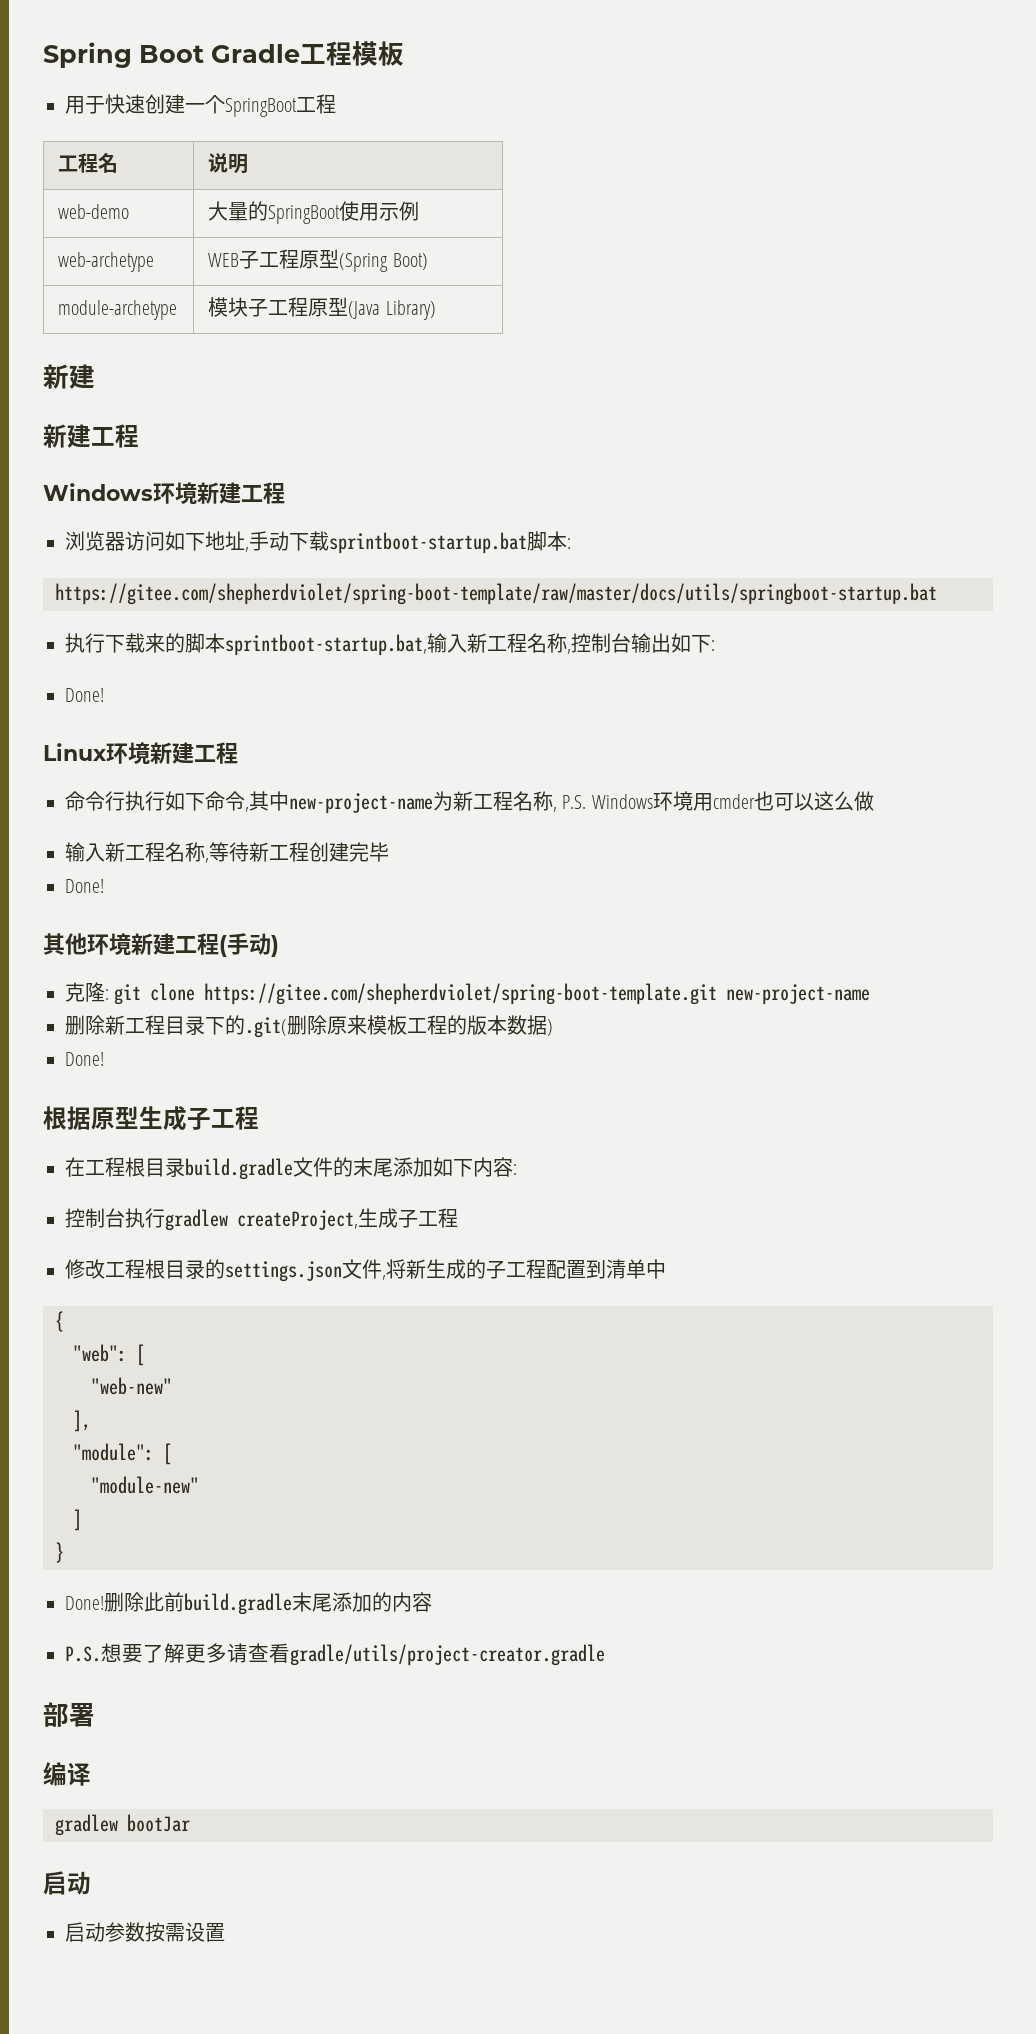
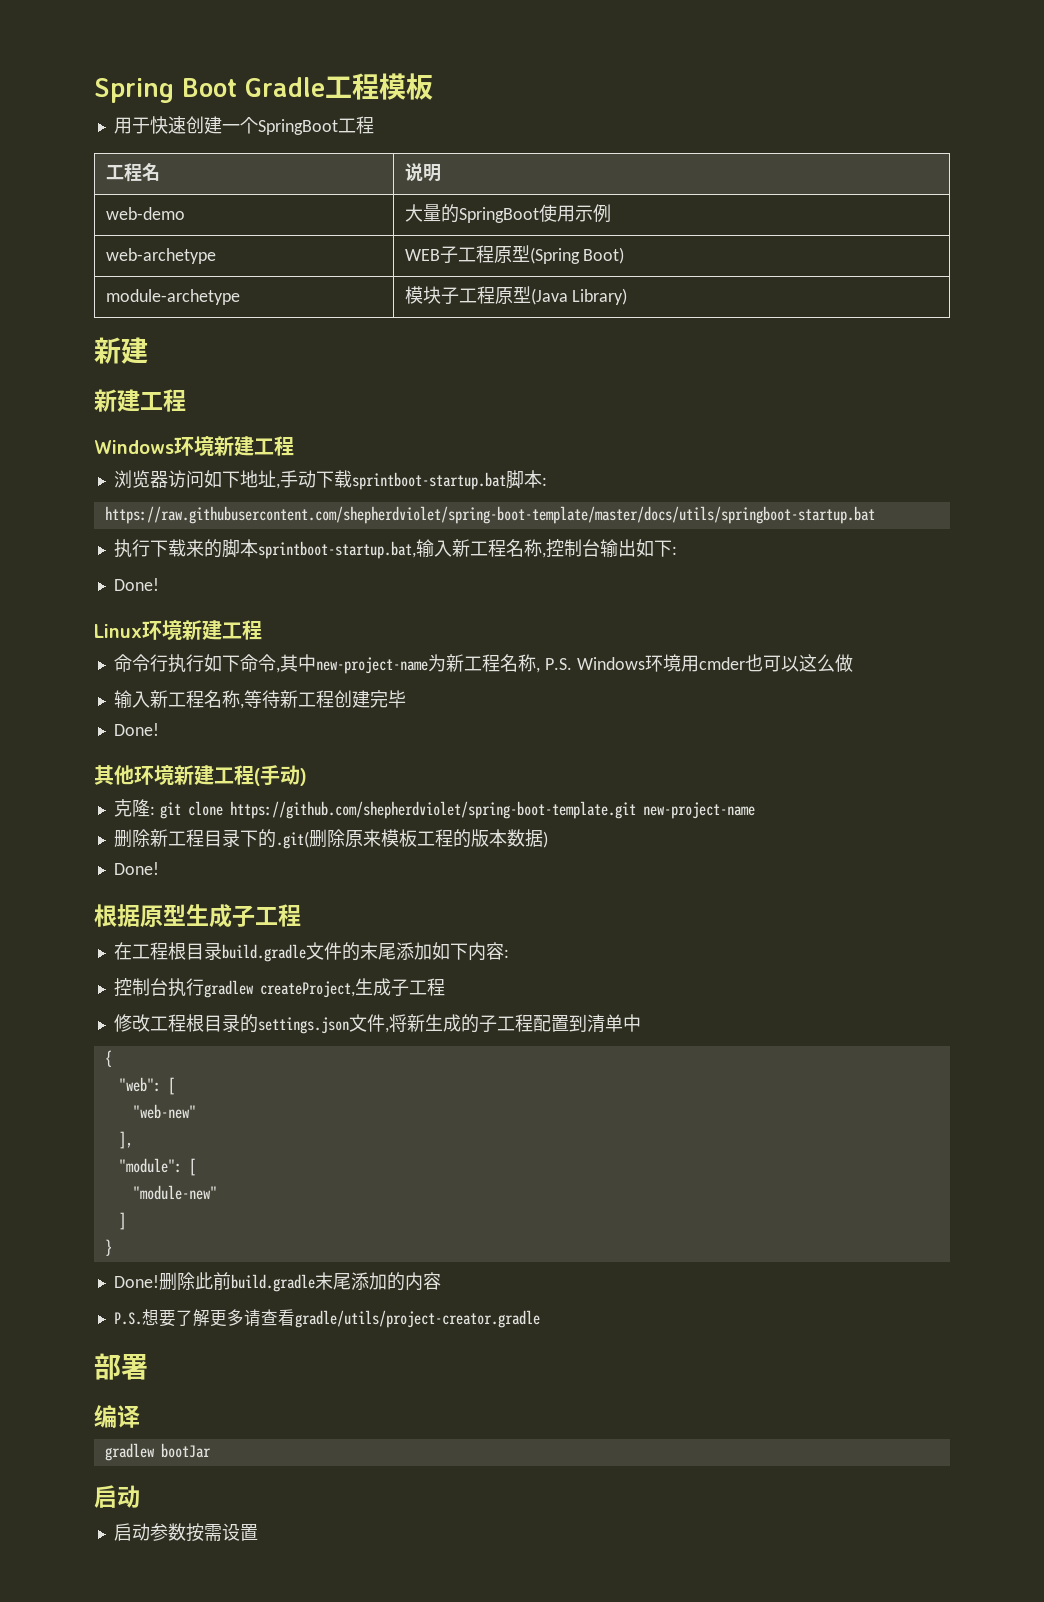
- https://gitee.com/shepherdviolet/spring-boot-template/raw/master/docs/utils/springboot-startup.bat
+ https://raw.githubusercontent.com/shepherdviolet/spring-boot-template/master/docs/utils/springboot-startup.bat
- 克隆: git clone https://gitee.com/shepherdviolet/spring-boot-template.git new-project-name
+ 克隆: git clone https://github.com/shepherdviolet/spring-boot-template.git new-project-name

